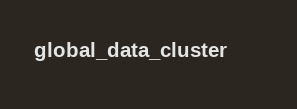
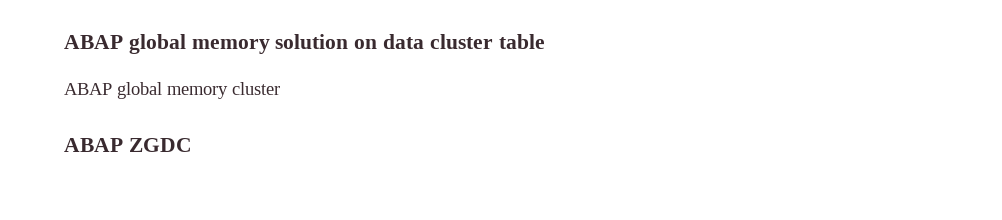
- global_data_cluster
+ ABAP global memory solution on data cluster table
+ ABAP global memory cluster
+ ABAP ZGDC

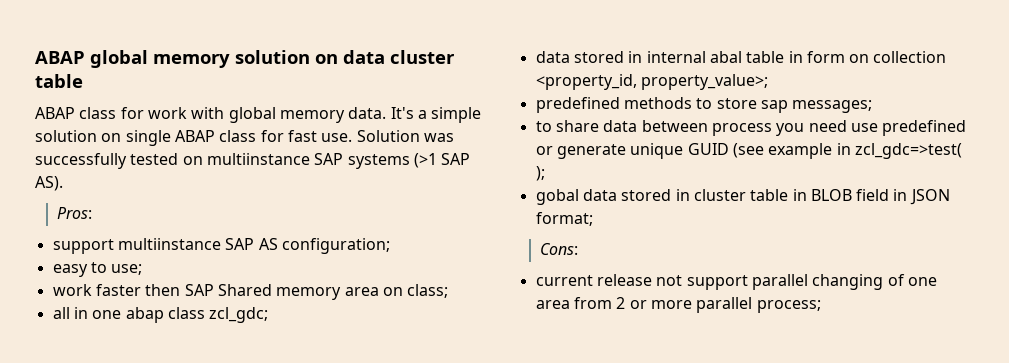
- ABAP global memory cluster
- ABAP ZGDC
+ ABAP class for work with global memory data. It's a simple solution on single ABAP class for fast use. Solution was successfully tested on multiinstance SAP systems (>1 SAP AS).
+ Pros:
+ support multiinstance SAP AS configuration;
+ easy to use;
+ work faster then SAP Shared memory area on class;
+ all in one abap class zcl_gdc;
+ data stored in internal abal table in form on collection <property_id, property_value>;
+ predefined methods to store sap messages;
+ to share data between process you need use predefined or generate unique GUID (see example in zcl_gdc=>test( );
+ gobal data stored in cluster table in BLOB field in JSON format;
+ Cons:
+ current release not support parallel changing of one area from 2 or more parallel process;

